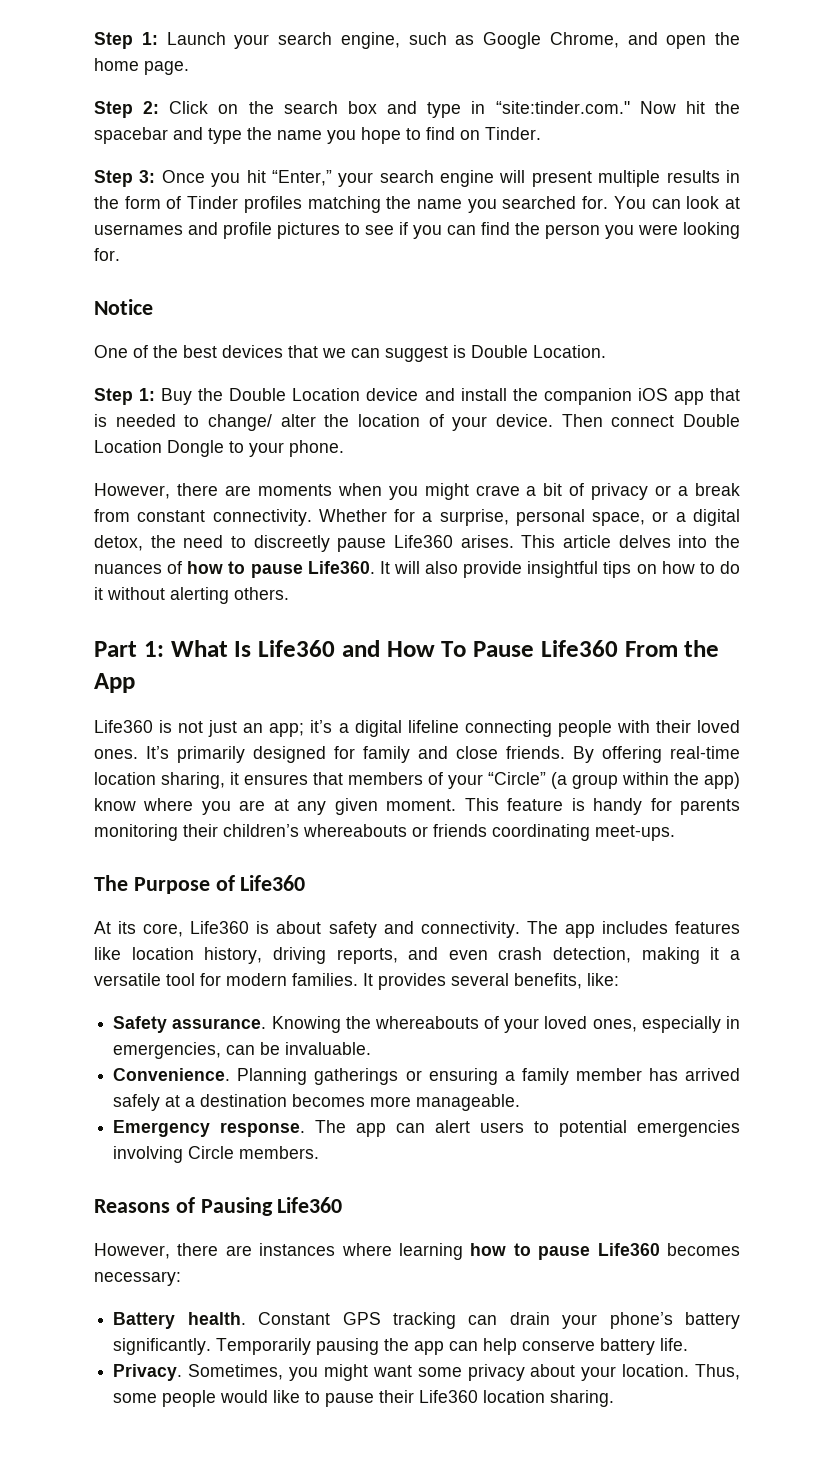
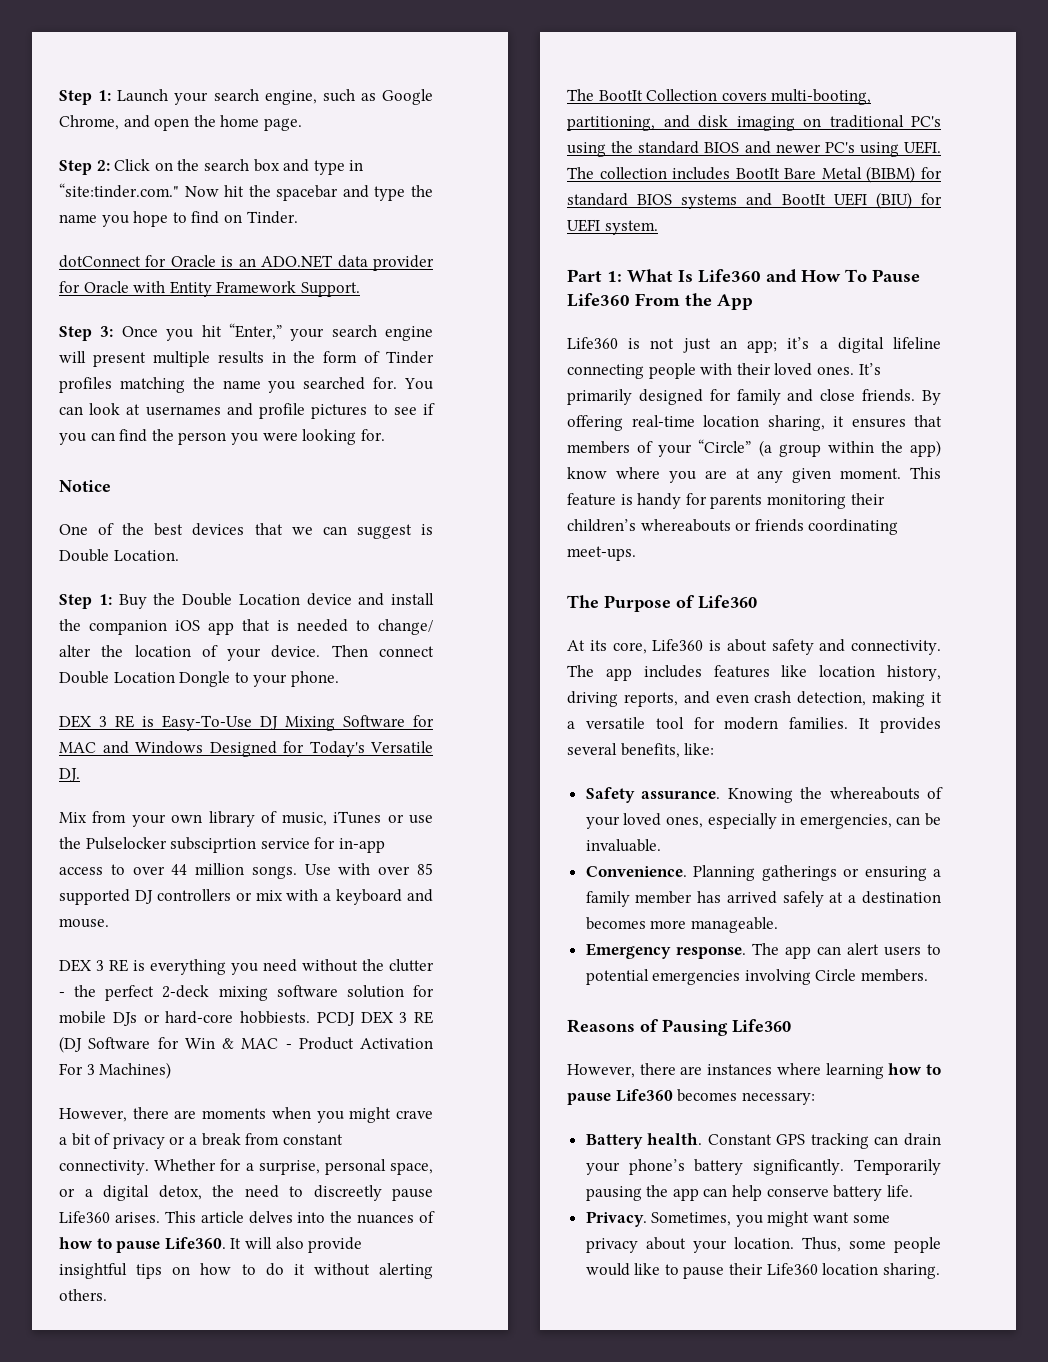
+ dotConnect for Oracle is an ADO.NET data provider for Oracle with Entity Framework Support.
+ DEX 3 RE is Easy-To-Use DJ Mixing Software for MAC and Windows Designed for Today's Versatile DJ.
+ Mix from your own library of music, iTunes or use the Pulselocker subsciprtion service for in-app access to over 44 million songs. Use with over 85 supported DJ controllers or mix with a keyboard and mouse.
+ DEX 3 RE is everything you need without the clutter - the perfect 2-deck mixing software solution for mobile DJs or hard-core hobbiests. PCDJ DEX 3 RE (DJ Software for Win & MAC - Product Activation For 3 Machines)
+ The BootIt Collection covers multi-booting, partitioning, and disk imaging on traditional PC's using the standard BIOS and newer PC's using UEFI. The collection includes BootIt Bare Metal (BIBM) for standard BIOS systems and BootIt UEFI (BIU) for UEFI system.

